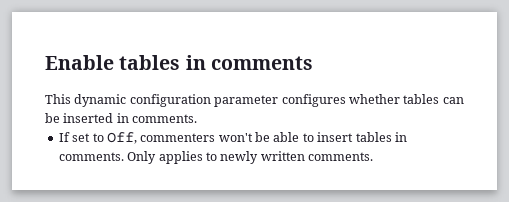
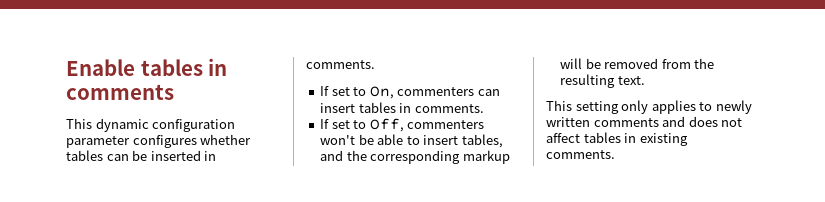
+ If set to On, commenters can insert tables in comments.
- If set to Off, commenters won't be able to insert tables in comments. Only applies to newly written comments.
+ If set to Off, commenters won't be able to insert tables, and the corresponding markup will be removed from the resulting text.
+ This setting only applies to newly written comments and does not affect tables in existing comments.

